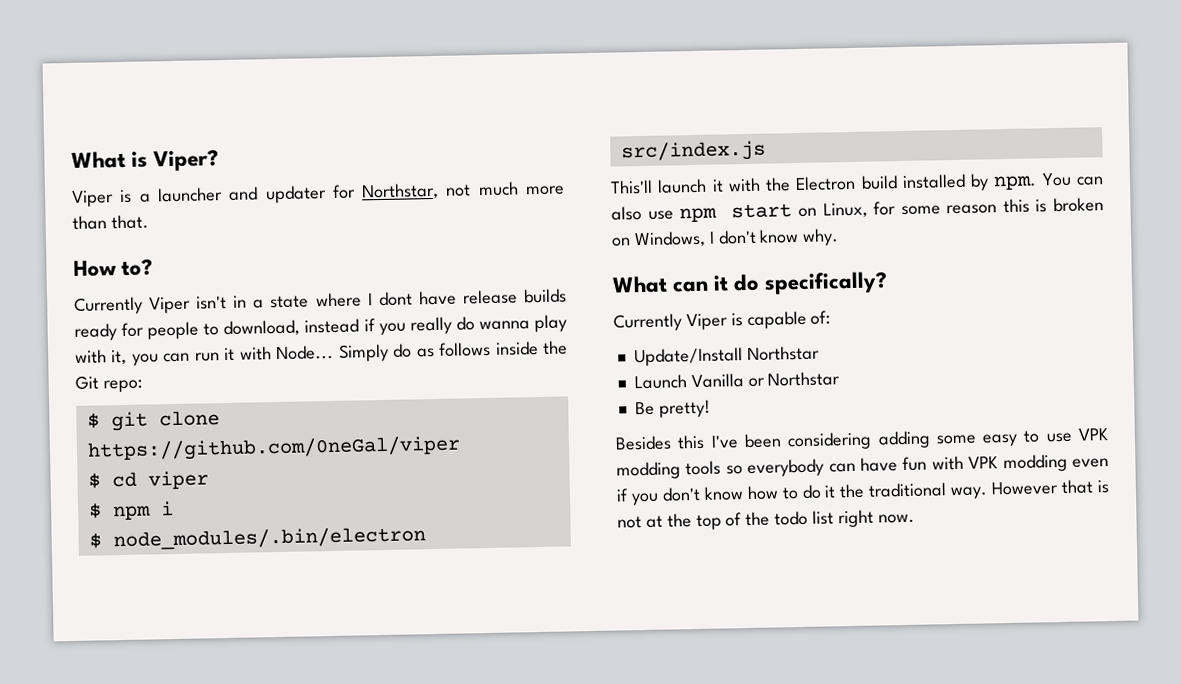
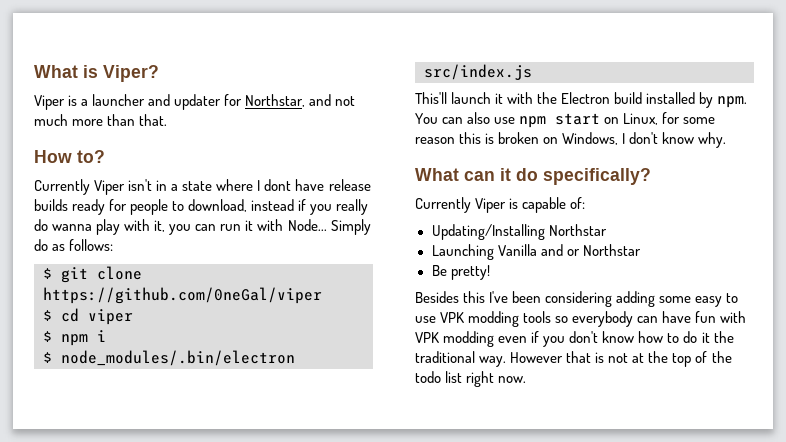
- Viper is a launcher and updater for Northstar, not much more than that.
+ Viper is a launcher and updater for Northstar, and not much more than that.
- Simply do as follows inside the Git repo:
+ Simply do as follows:
- Update/Install Northstar
- Launch Vanilla or Northstar
+ Updating/Installing Northstar
+ Launching Vanilla and or Northstar

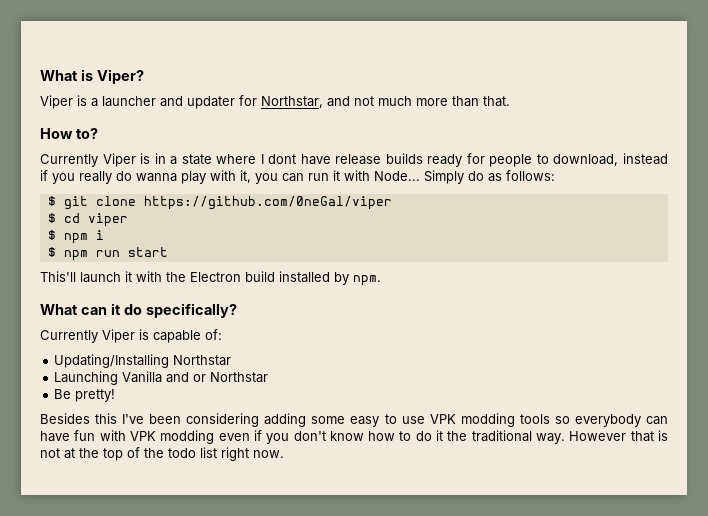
- Currently Viper isn't in a state where I dont have release builds ready for people to download, instead if you really do wanna play with it, you can run it with Node...
+ Currently Viper is in a state where I dont have release builds ready for people to download, instead if you really do wanna play with it, you can run it with Node...
- $ node_modules/.bin/electron src/index.js
+ $ npm run start
- You can also use npm start on Linux, for some reason this is broken on Windows, I don't know why.

